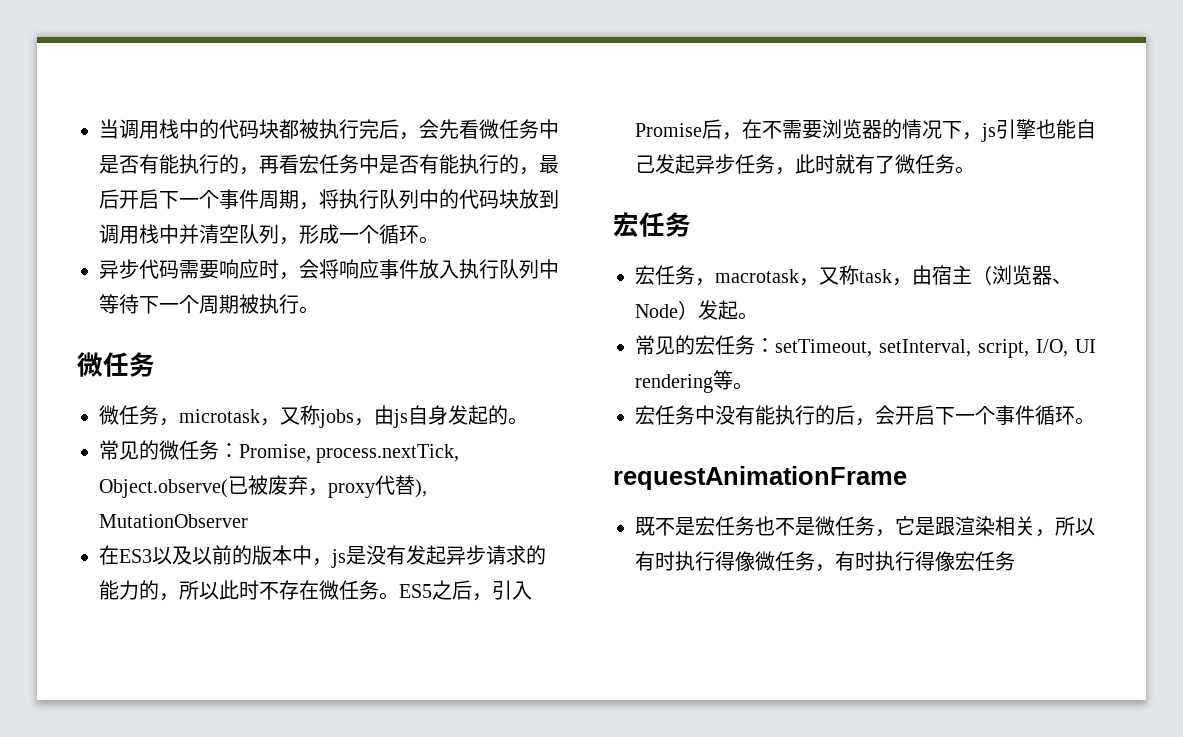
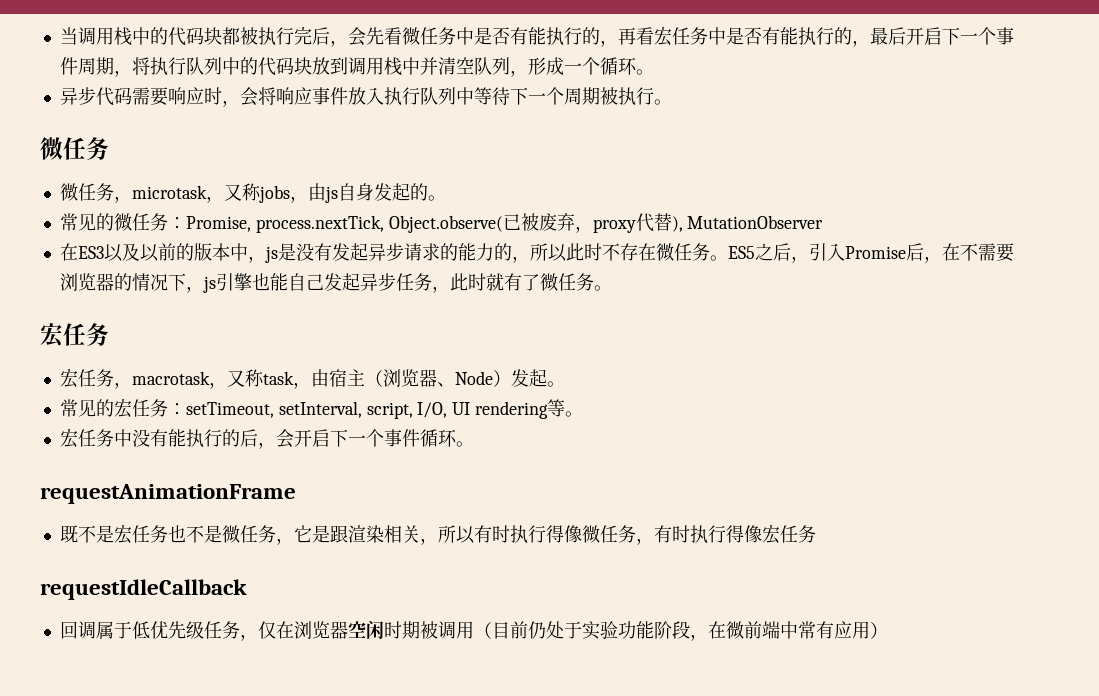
+ requestIdleCallback
+ 回调属于低优先级任务，仅在浏览器空闲时期被调用（目前仍处于实验功能阶段，在微前端中常有应用）

